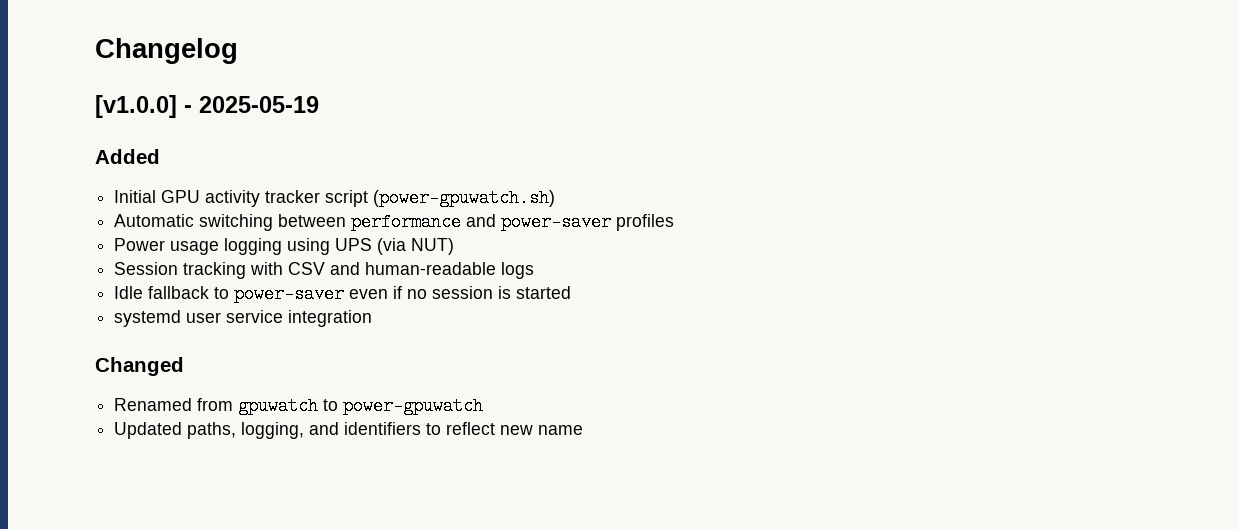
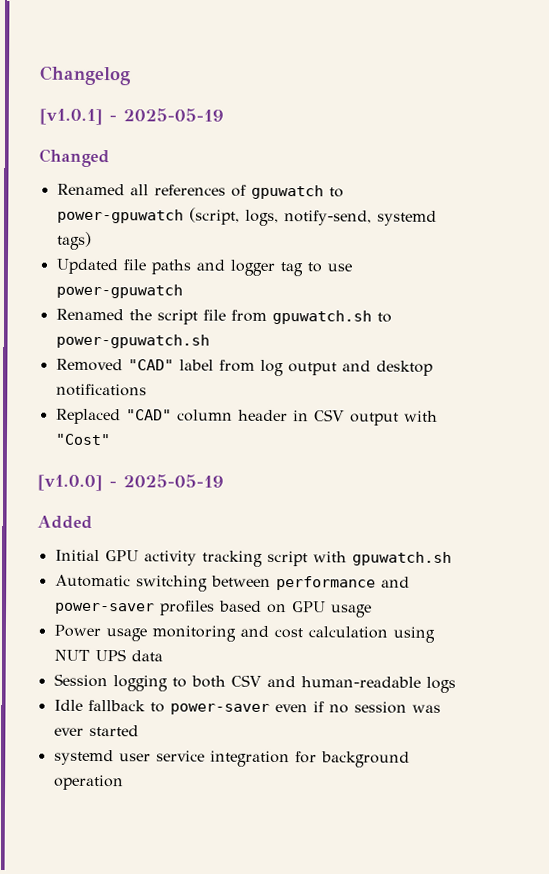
+ [v1.0.1] - 2025-05-19
+ Changed
+ Renamed all references of gpuwatch to power-gpuwatch (script, logs, notify-send, systemd tags)
+ Updated file paths and logger tag to use power-gpuwatch
+ Renamed the script file from gpuwatch.sh to power-gpuwatch.sh
+ Removed "CAD" label from log output and desktop notifications
+ Replaced "CAD" column header in CSV output with "Cost"
- Initial GPU activity tracker script (power-gpuwatch.sh)
+ Initial GPU activity tracking script with gpuwatch.sh
- Automatic switching between performance and power-saver profiles
- Power usage logging using UPS (via NUT)
- Session tracking with CSV and human-readable logs
+ Automatic switching between performance and power-saver profiles based on GPU usage
+ Power usage monitoring and cost calculation using NUT UPS data
+ Session logging to both CSV and human-readable logs
- Idle fallback to power-saver even if no session is started
+ Idle fallback to power-saver even if no session was ever started
- systemd user service integration
- Changed
- Renamed from gpuwatch to power-gpuwatch
- Updated paths, logging, and identifiers to reflect new name
+ systemd user service integration for background operation

